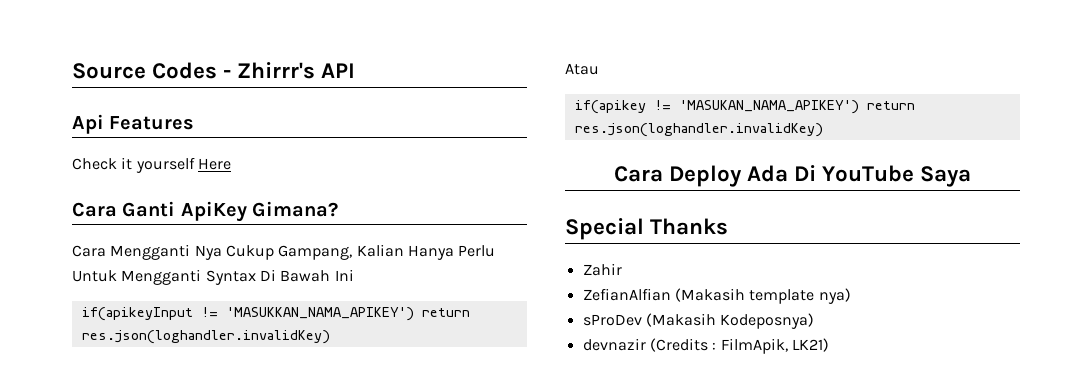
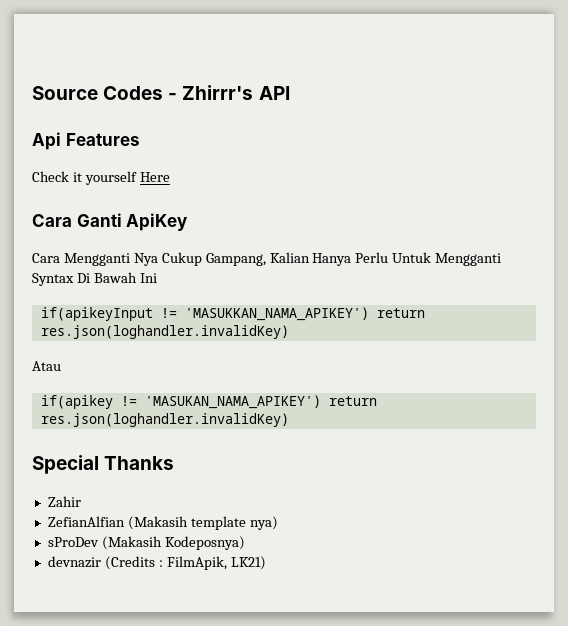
- Cara Ganti ApiKey Gimana?
+ Cara Ganti ApiKey
- Cara Deploy Ada Di YouTube Saya

